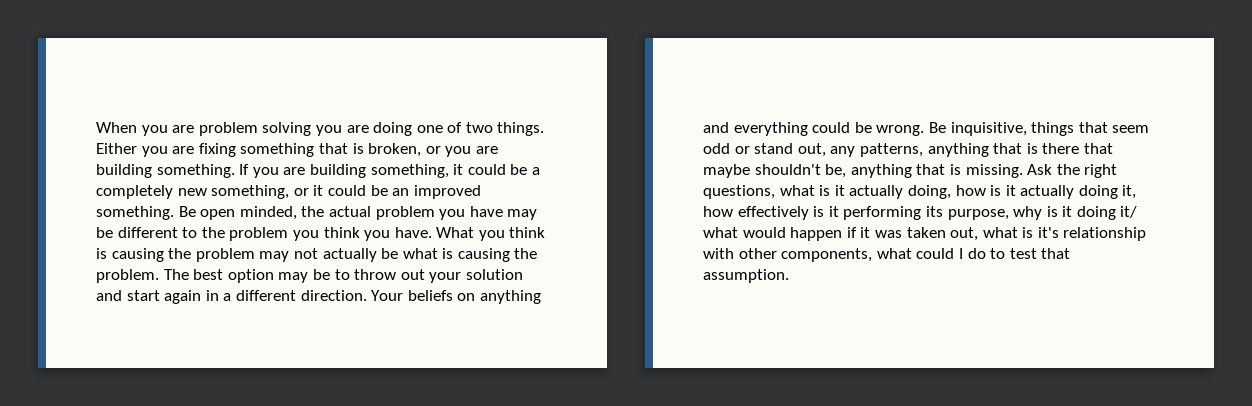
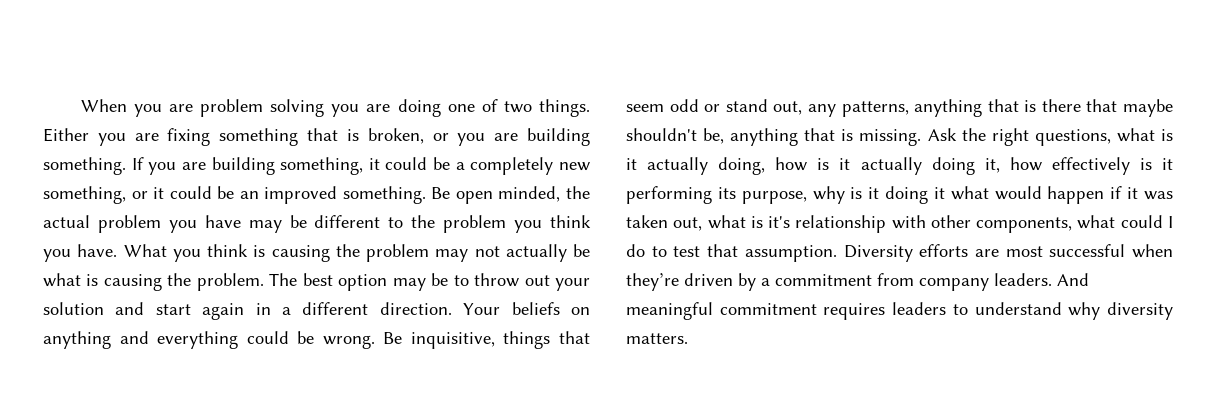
- Ask the right questions, what is it actually doing, how is it actually doing it, how effectively is it performing its purpose, why is it doing it/ what would happen if it was taken out, what is it's relationship with other components, what could I do to test that assumption.
+ Ask the right questions, what is it actually doing, how is it actually doing it, how effectively is it performing its purpose, why is it doing it what would happen if it was taken out, what is it's relationship with other components, what could I do to test that assumption.
+ Diversity efforts are most successful when they’re driven by a commitment from company leaders. And meaningful commitment requires leaders to understand why diversity matters.

